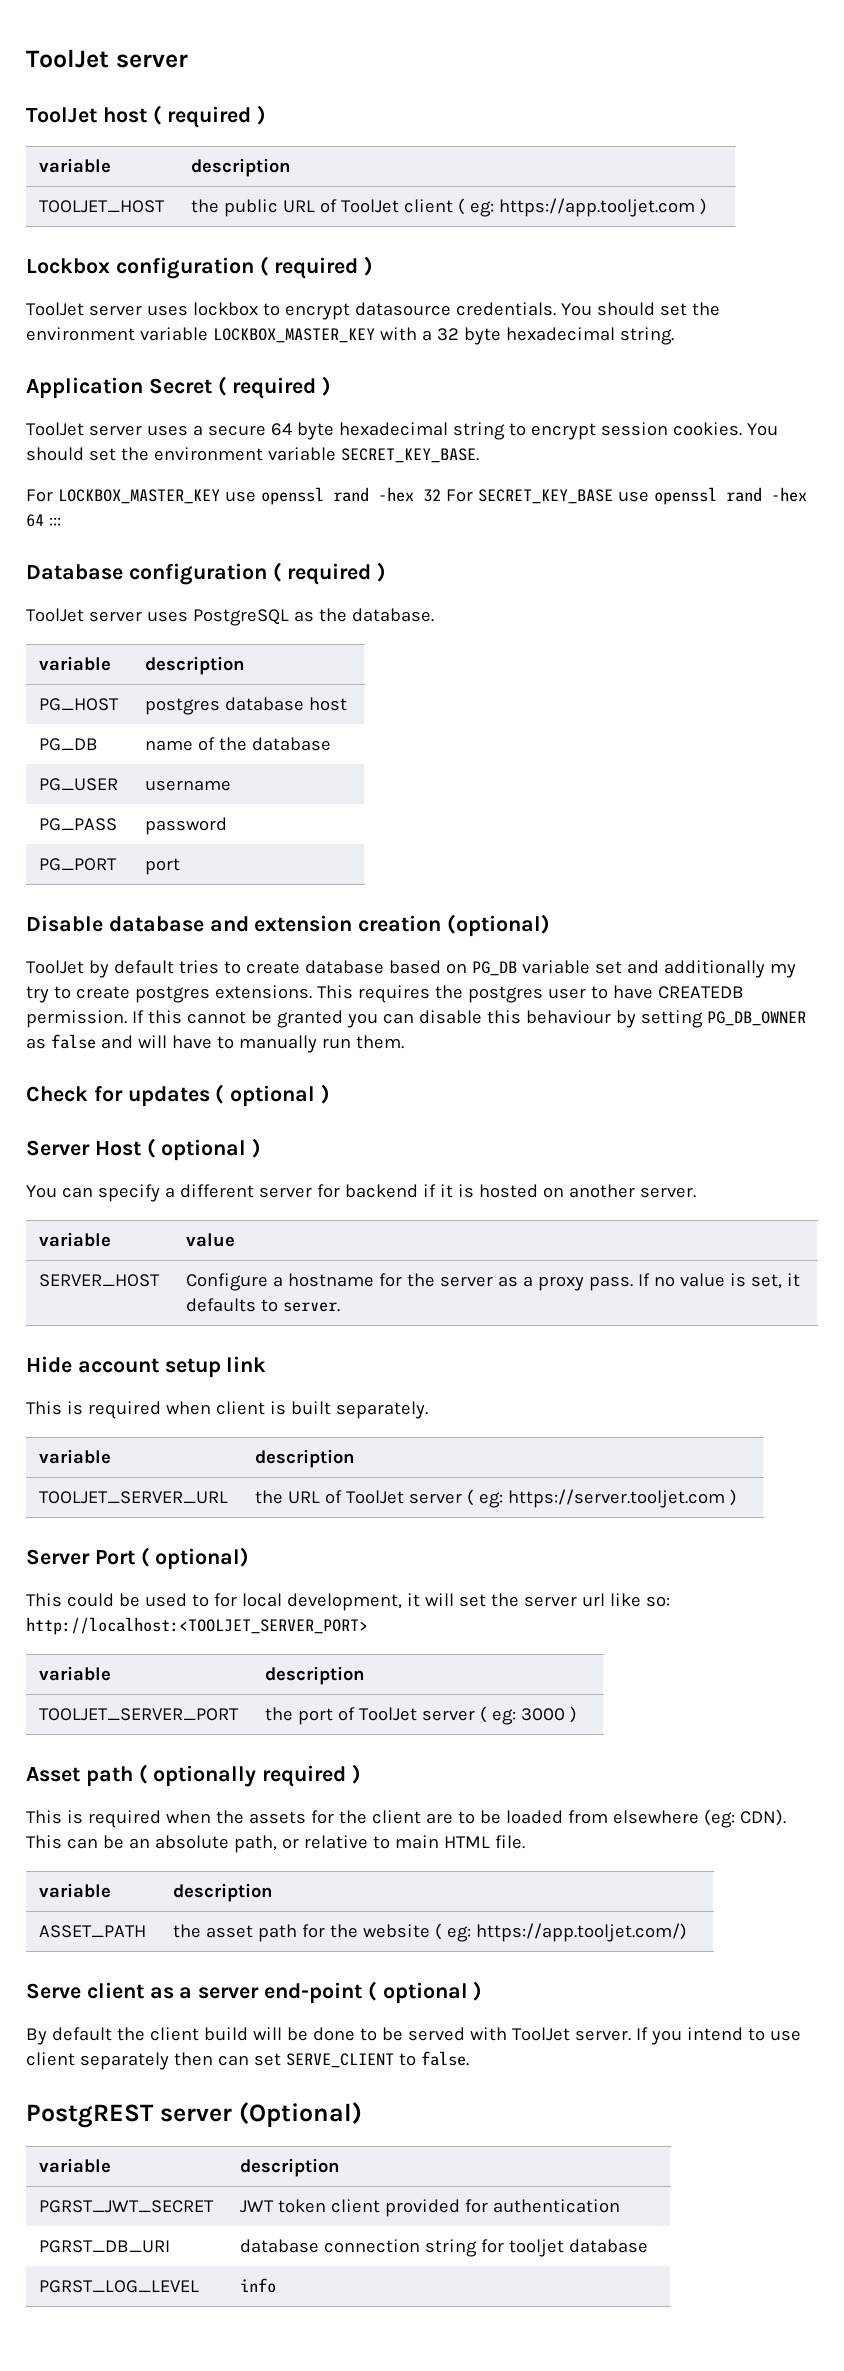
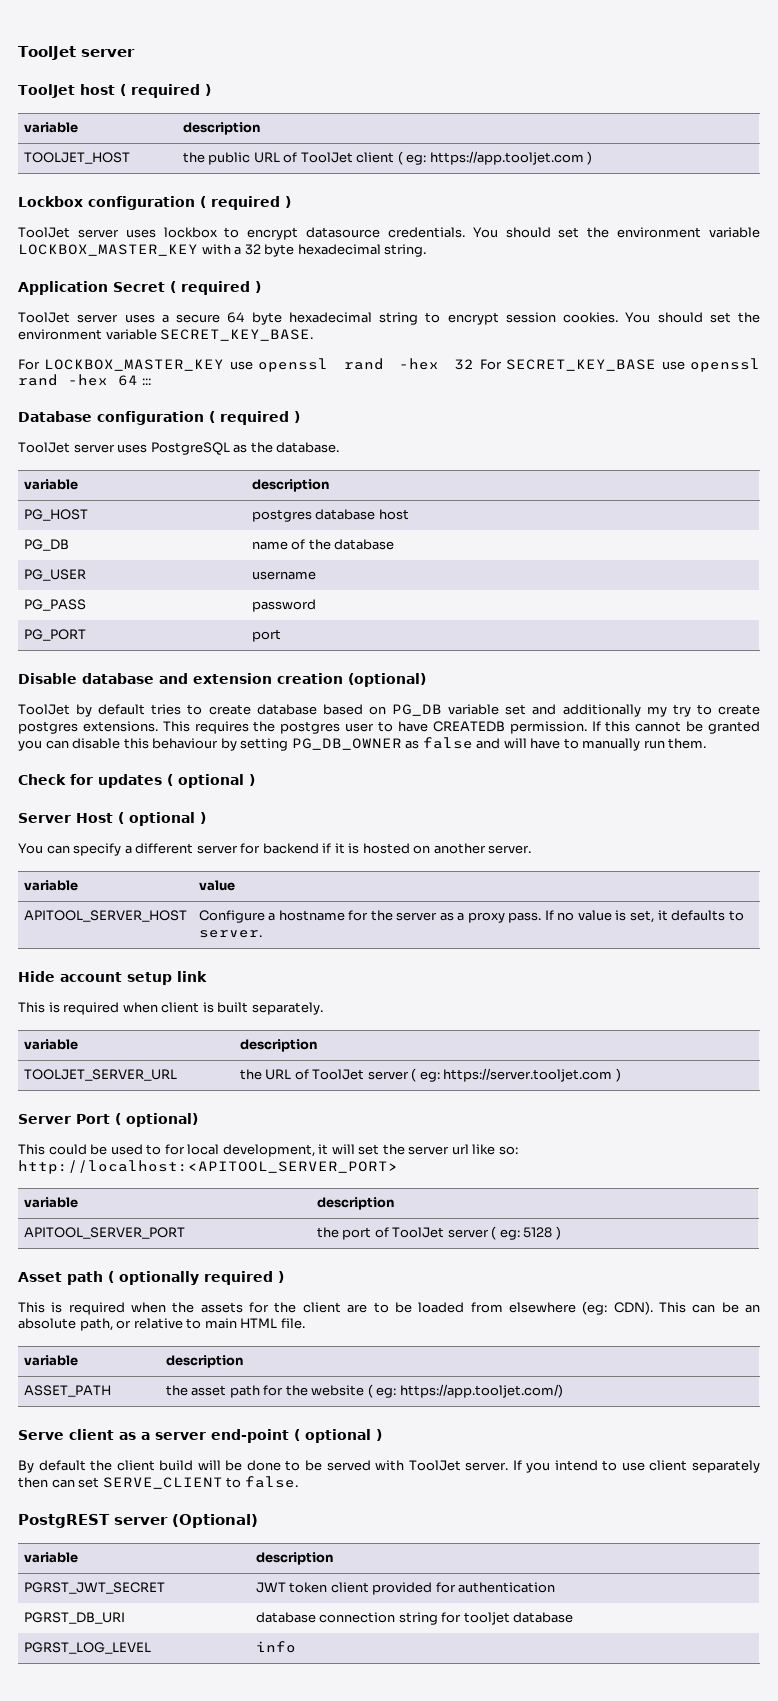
- SERVER_HOST | Configure a hostname for the server as a proxy pass. If no value is set, it defaults to server.
+ APITOOL_SERVER_HOST | Configure a hostname for the server as a proxy pass. If no value is set, it defaults to server.
- This could be used to for local development, it will set the server url like so: http://localhost:<TOOLJET_SERVER_PORT>
+ This could be used to for local development, it will set the server url like so: http://localhost:<APITOOL_SERVER_PORT>
  variable | description
- TOOLJET_SERVER_PORT | the port of ToolJet server ( eg: 3000 )
+ APITOOL_SERVER_PORT | the port of ToolJet server ( eg: 5128 )

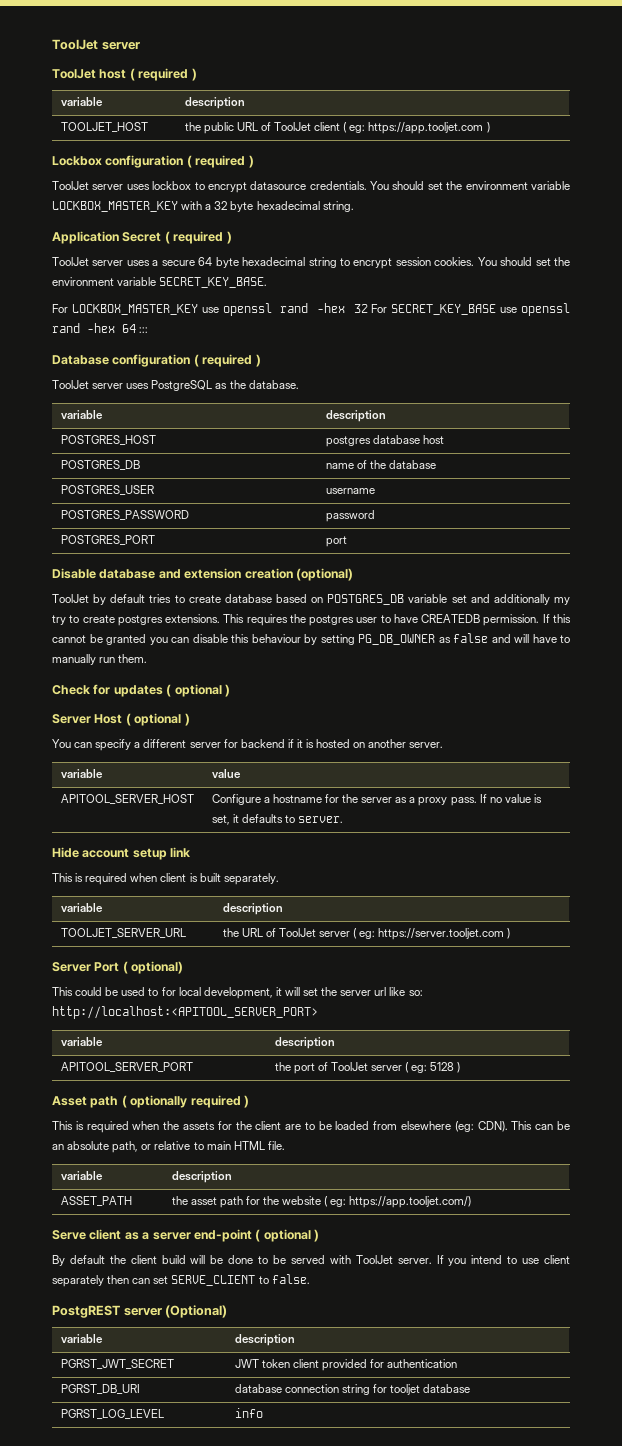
- PG_HOST | postgres database host
+ POSTGRES_HOST | postgres database host
- PG_DB | name of the database
+ POSTGRES_DB | name of the database
- PG_USER | username
+ POSTGRES_USER | username
- PG_PASS | password
+ POSTGRES_PASSWORD | password
- PG_PORT | port
+ POSTGRES_PORT | port
- ToolJet by default tries to create database based on PG_DB variable set and additionally my try to create postgres extensions.
+ ToolJet by default tries to create database based on POSTGRES_DB variable set and additionally my try to create postgres extensions.

